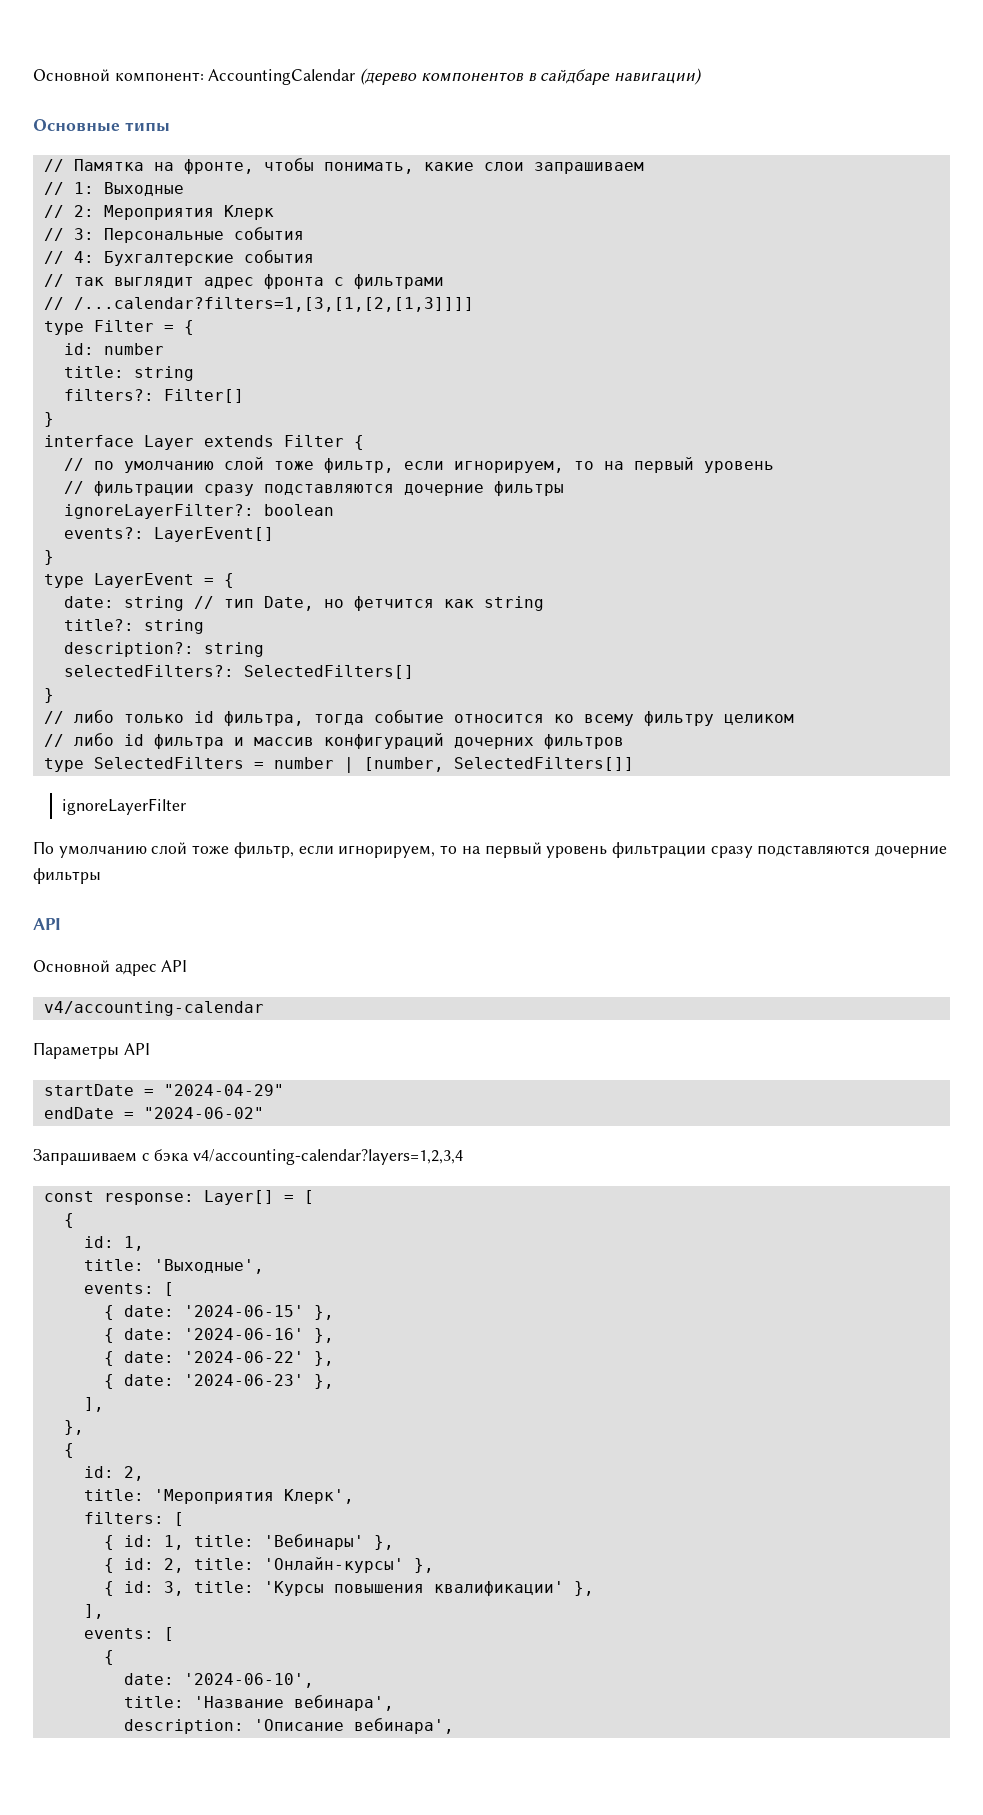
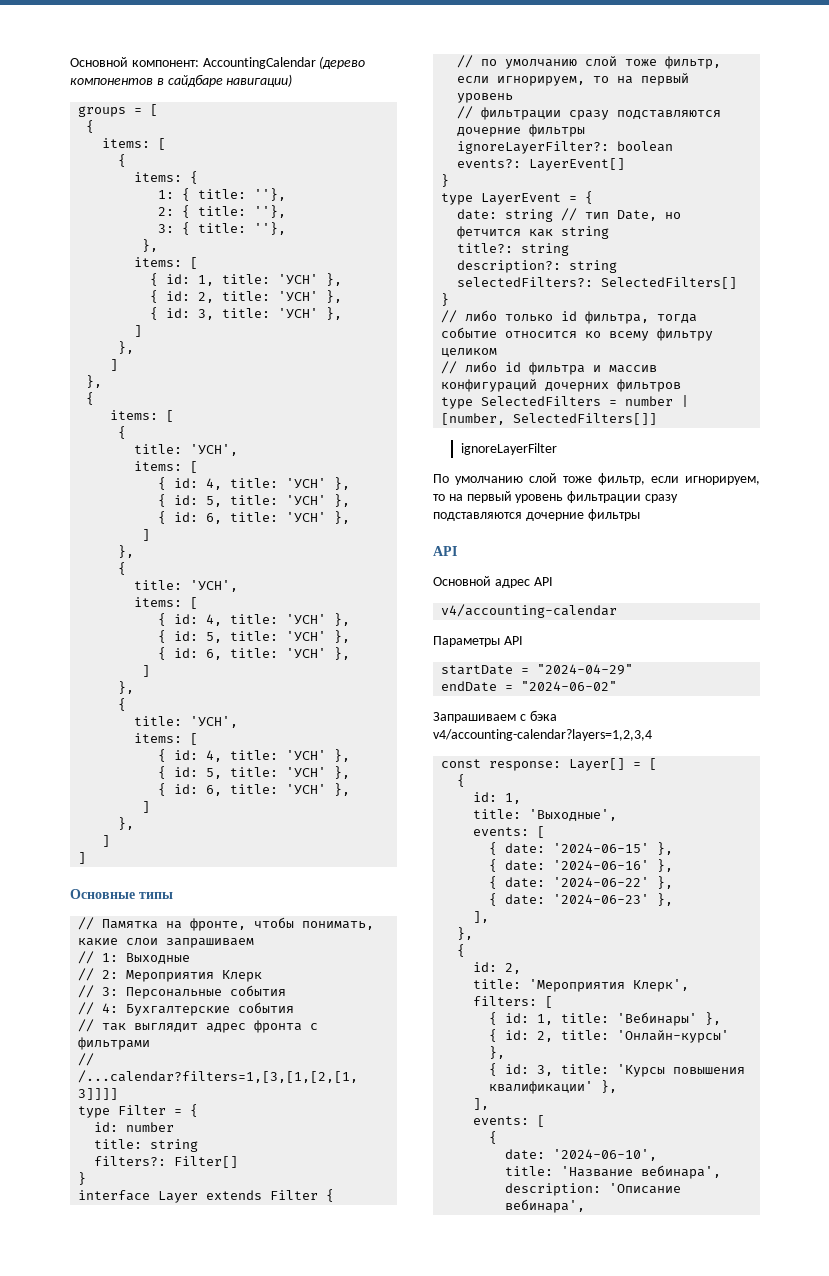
+ groups = [
+ {
+ items: [
+ {
+ items: {
+ 1: { title: ''},
+ 2: { title: ''},
+ 3: { title: ''},
+ },
+ items: [
+ { id: 1, title: 'УСН' },
+ { id: 2, title: 'УСН' },
+ { id: 3, title: 'УСН' },
+ ]
+ },
+ ]
+ },
+ {
+ items: [
+ {
+ title: 'УСН',
+ items: [
+ { id: 4, title: 'УСН' },
+ { id: 5, title: 'УСН' },
+ { id: 6, title: 'УСН' },
+ ]
+ },
+ {
+ title: 'УСН',
+ items: [
+ { id: 4, title: 'УСН' },
+ { id: 5, title: 'УСН' },
+ { id: 6, title: 'УСН' },
+ ]
+ },
+ {
+ title: 'УСН',
+ items: [
+ { id: 4, title: 'УСН' },
+ { id: 5, title: 'УСН' },
+ { id: 6, title: 'УСН' },
+ ]
+ },
+ ]
+ ]

